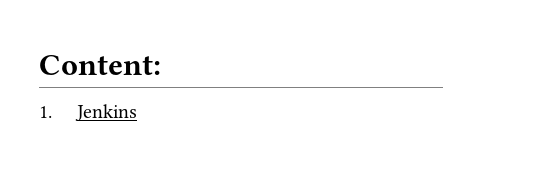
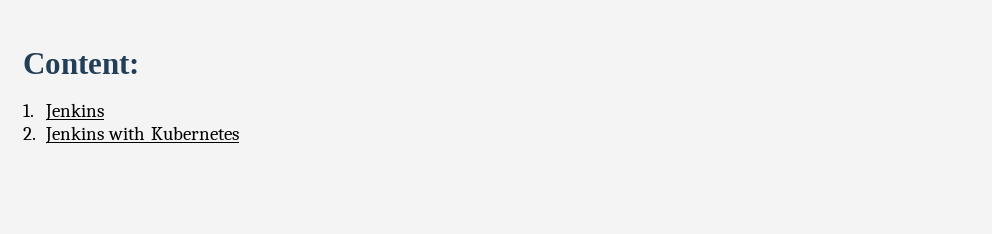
+ 2. Jenkins with Kubernetes

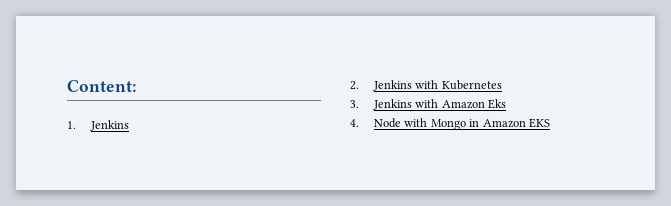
+ 3. Jenkins with Amazon Eks
+ 4. Node with Mongo in Amazon EKS

